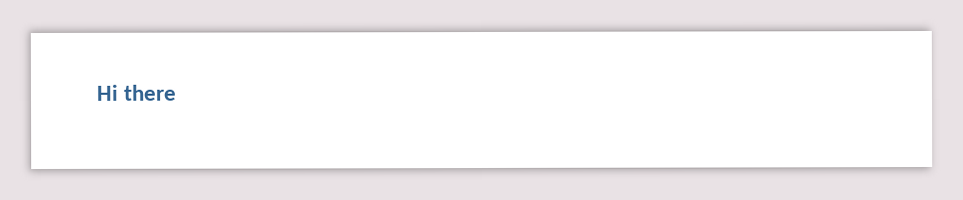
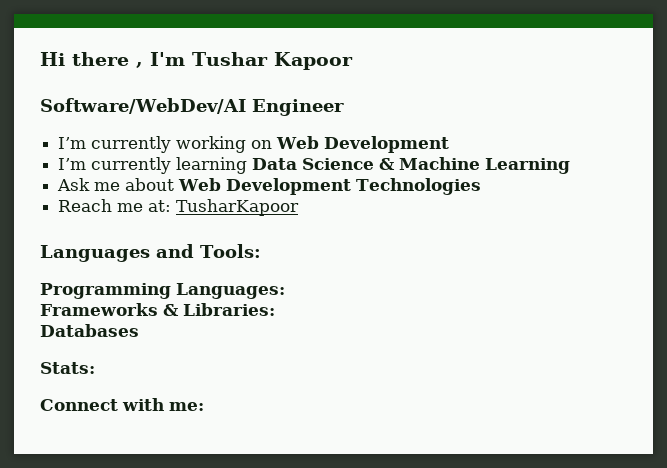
- Hi there
+ Hi there , I'm Tushar Kapoor
+ Software/WebDev/AI Engineer
+ I’m currently working on Web Development
+ I’m currently learning Data Science & Machine Learning
+ Ask me about Web Development Technologies
+ Reach me at: TusharKapoor
+ Languages and Tools:
+ Programming Languages:
+ Frameworks & Libraries:
+ Databases
+ Stats:
+ Connect with me:

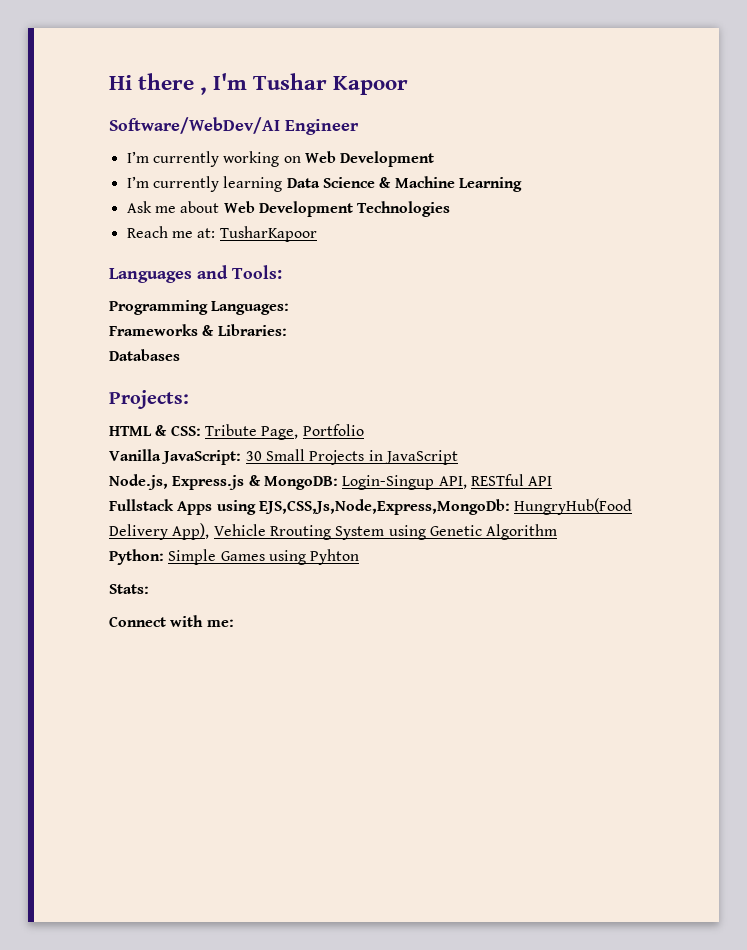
+ Projects:
+ HTML & CSS: Tribute Page, Portfolio
+ Vanilla JavaScript: 30 Small Projects in JavaScript
+ Node.js, Express.js & MongoDB: Login-Singup API, RESTful API
+ Fullstack Apps using EJS,CSS,Js,Node,Express,MongoDb: HungryHub(Food Delivery App), Vehicle Rrouting System using Genetic Algorithm
+ Python: Simple Games using Pyhton

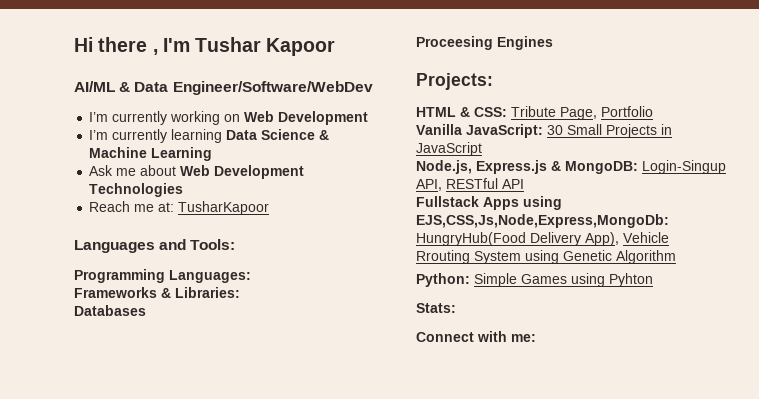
- Software/WebDev/AI Engineer
+ AI/ML & Data Engineer/Software/WebDev
+ Proceesing Engines

